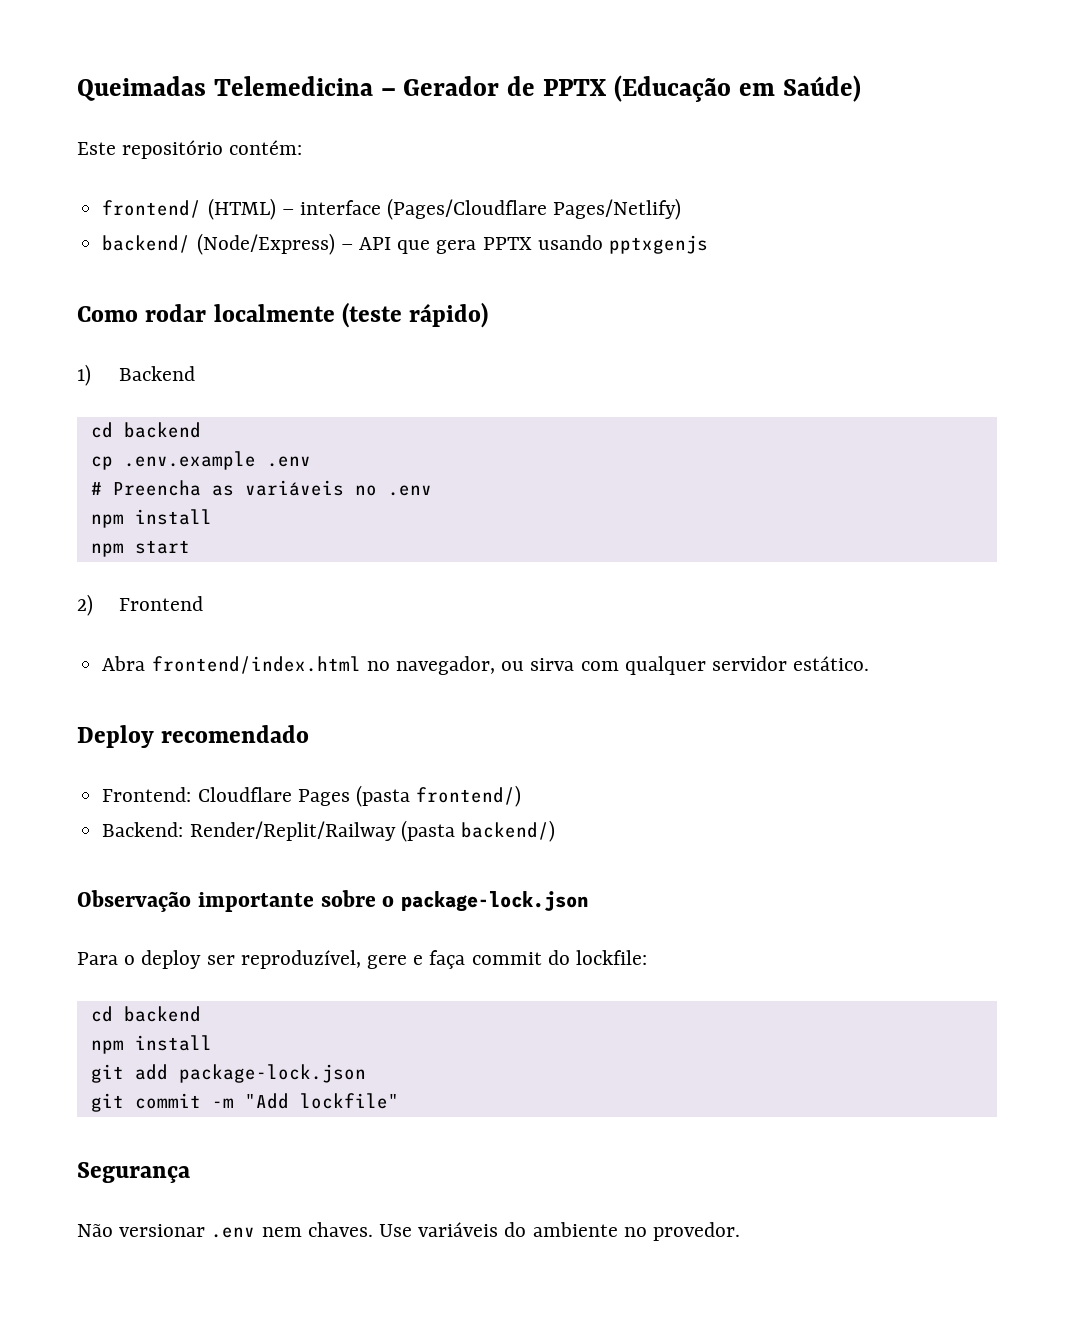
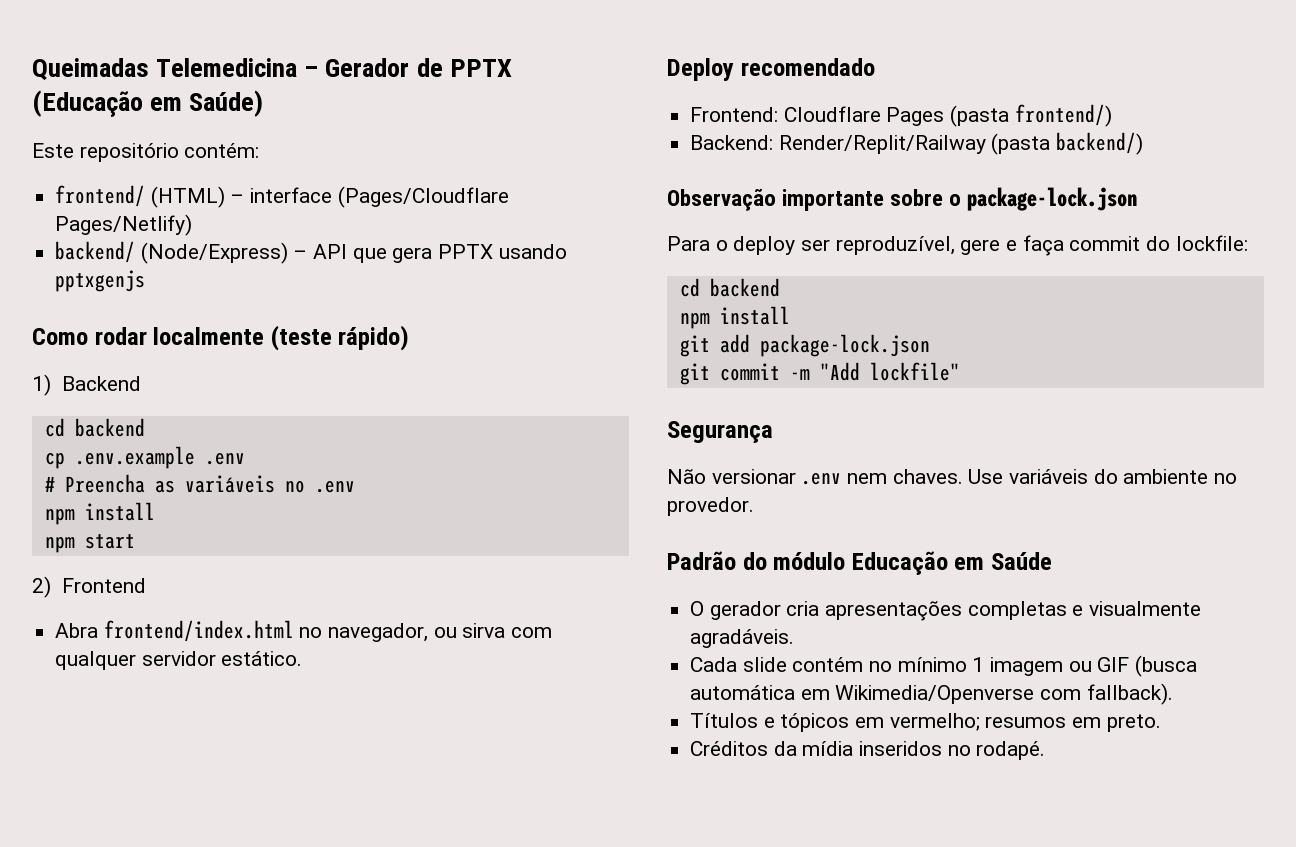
+ Padrão do módulo Educação em Saúde
+ O gerador cria apresentações completas e visualmente agradáveis.
+ Cada slide contém no mínimo 1 imagem ou GIF (busca automática em Wikimedia/Openverse com fallback).
+ Títulos e tópicos em vermelho; resumos em preto.
+ Créditos da mídia inseridos no rodapé.

